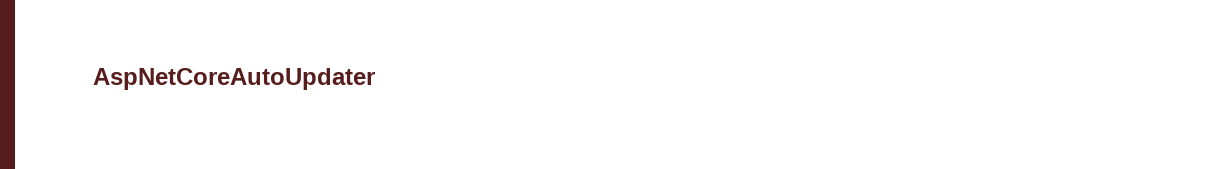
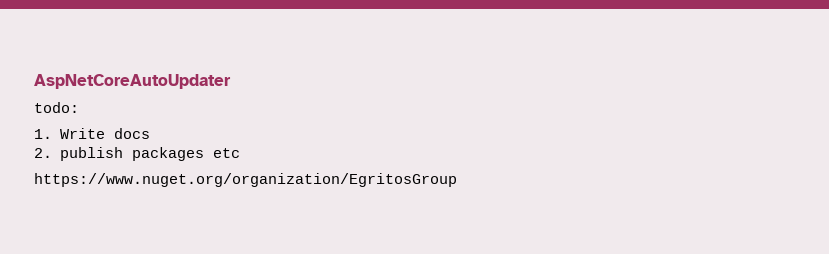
+ todo:
+ 1. Write docs
+ 2. publish packages etc
+ https://www.nuget.org/organization/EgritosGroup

